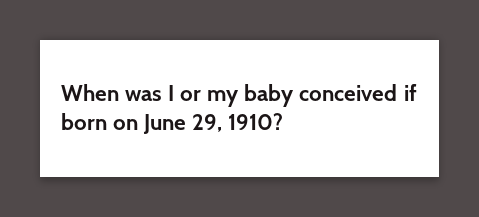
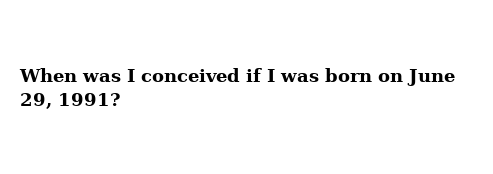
- When was I or my baby conceived if born on June 29, 1910?
+ When was I conceived if I was born on June 29, 1991?

